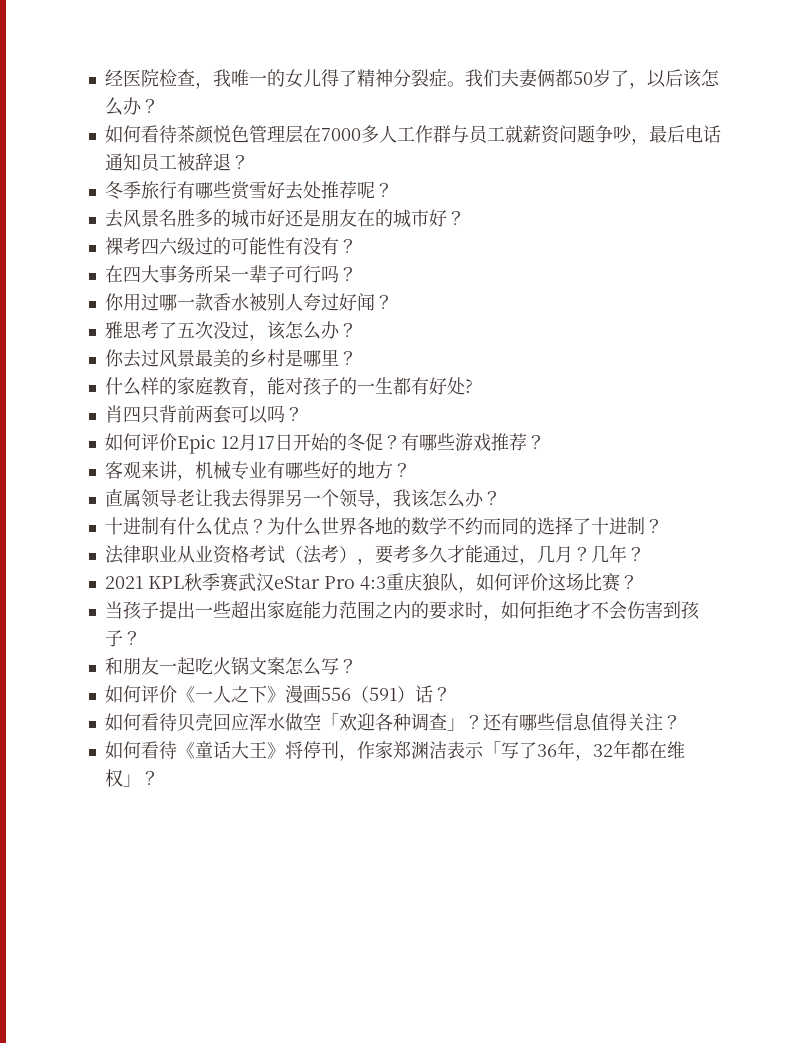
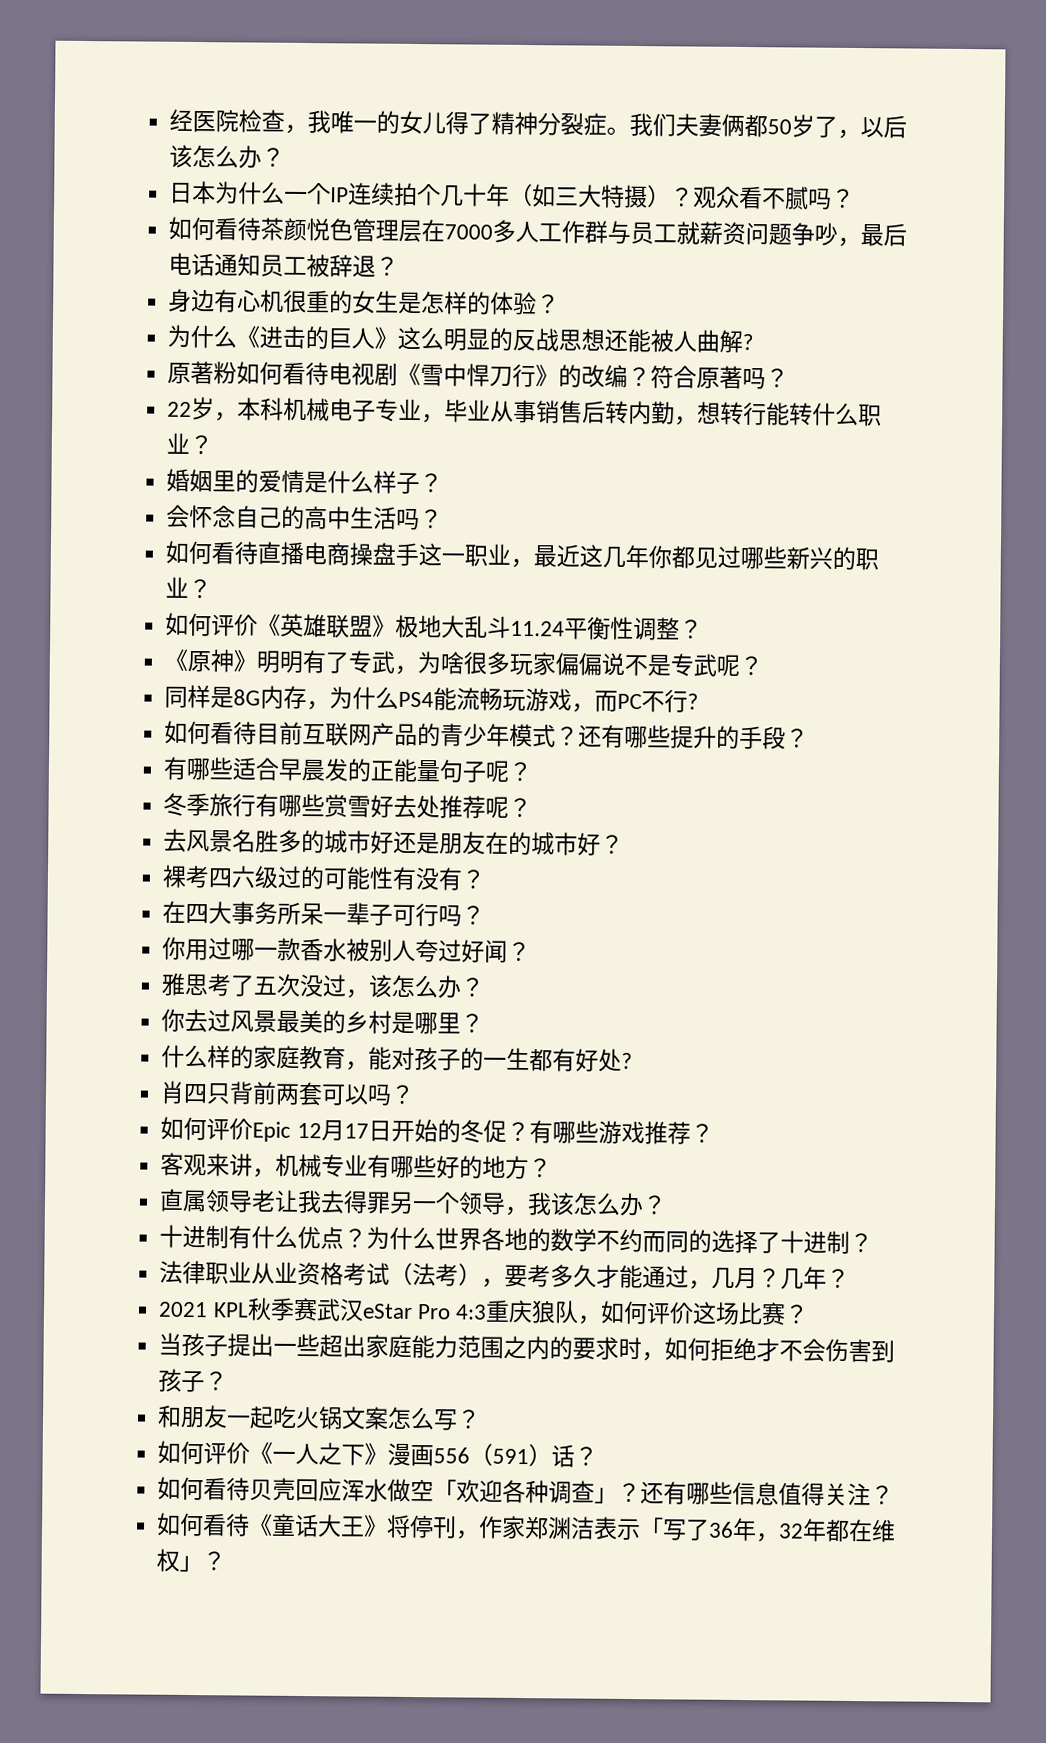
+ 日本为什么一个IP连续拍个几十年（如三大特摄）？观众看不腻吗？
+ 身边有心机很重的女生是怎样的体验？
+ 为什么《进击的巨人》这么明显的反战思想还能被人曲解?
+ 原著粉如何看待电视剧《雪中悍刀行》的改编？符合原著吗？
+ 22岁，本科机械电子专业，毕业从事销售后转内勤，想转行能转什么职业？
+ 婚姻里的爱情是什么样子？
+ 会怀念自己的高中生活吗？
+ 如何看待直播电商操盘手这一职业，最近这几年你都见过哪些新兴的职业？
+ 如何评价《英雄联盟》极地大乱斗11.24平衡性调整？
+ 《原神》明明有了专武，为啥很多玩家偏偏说不是专武呢？
+ 同样是8G内存，为什么PS4能流畅玩游戏，而PC不行?
+ 如何看待目前互联网产品的青少年模式？还有哪些提升的手段？
+ 有哪些适合早晨发的正能量句子呢？

